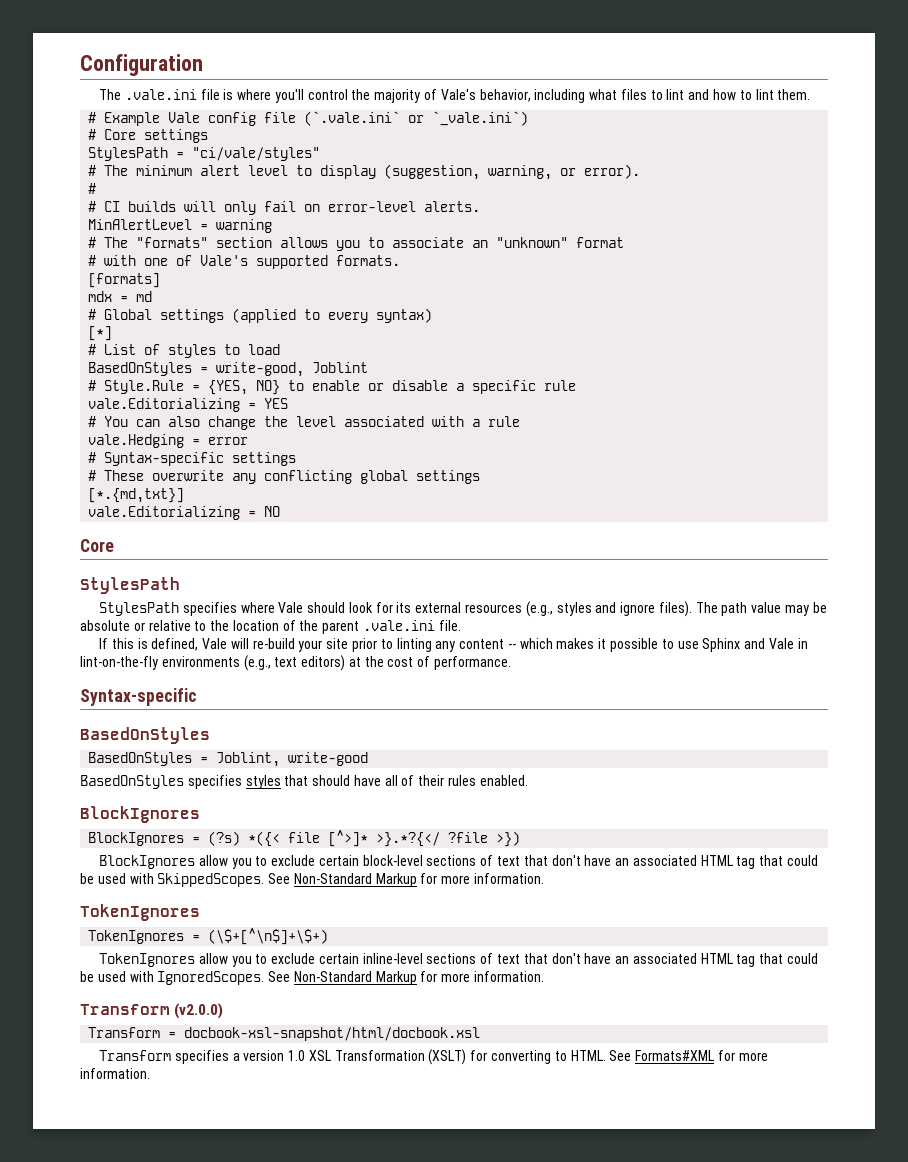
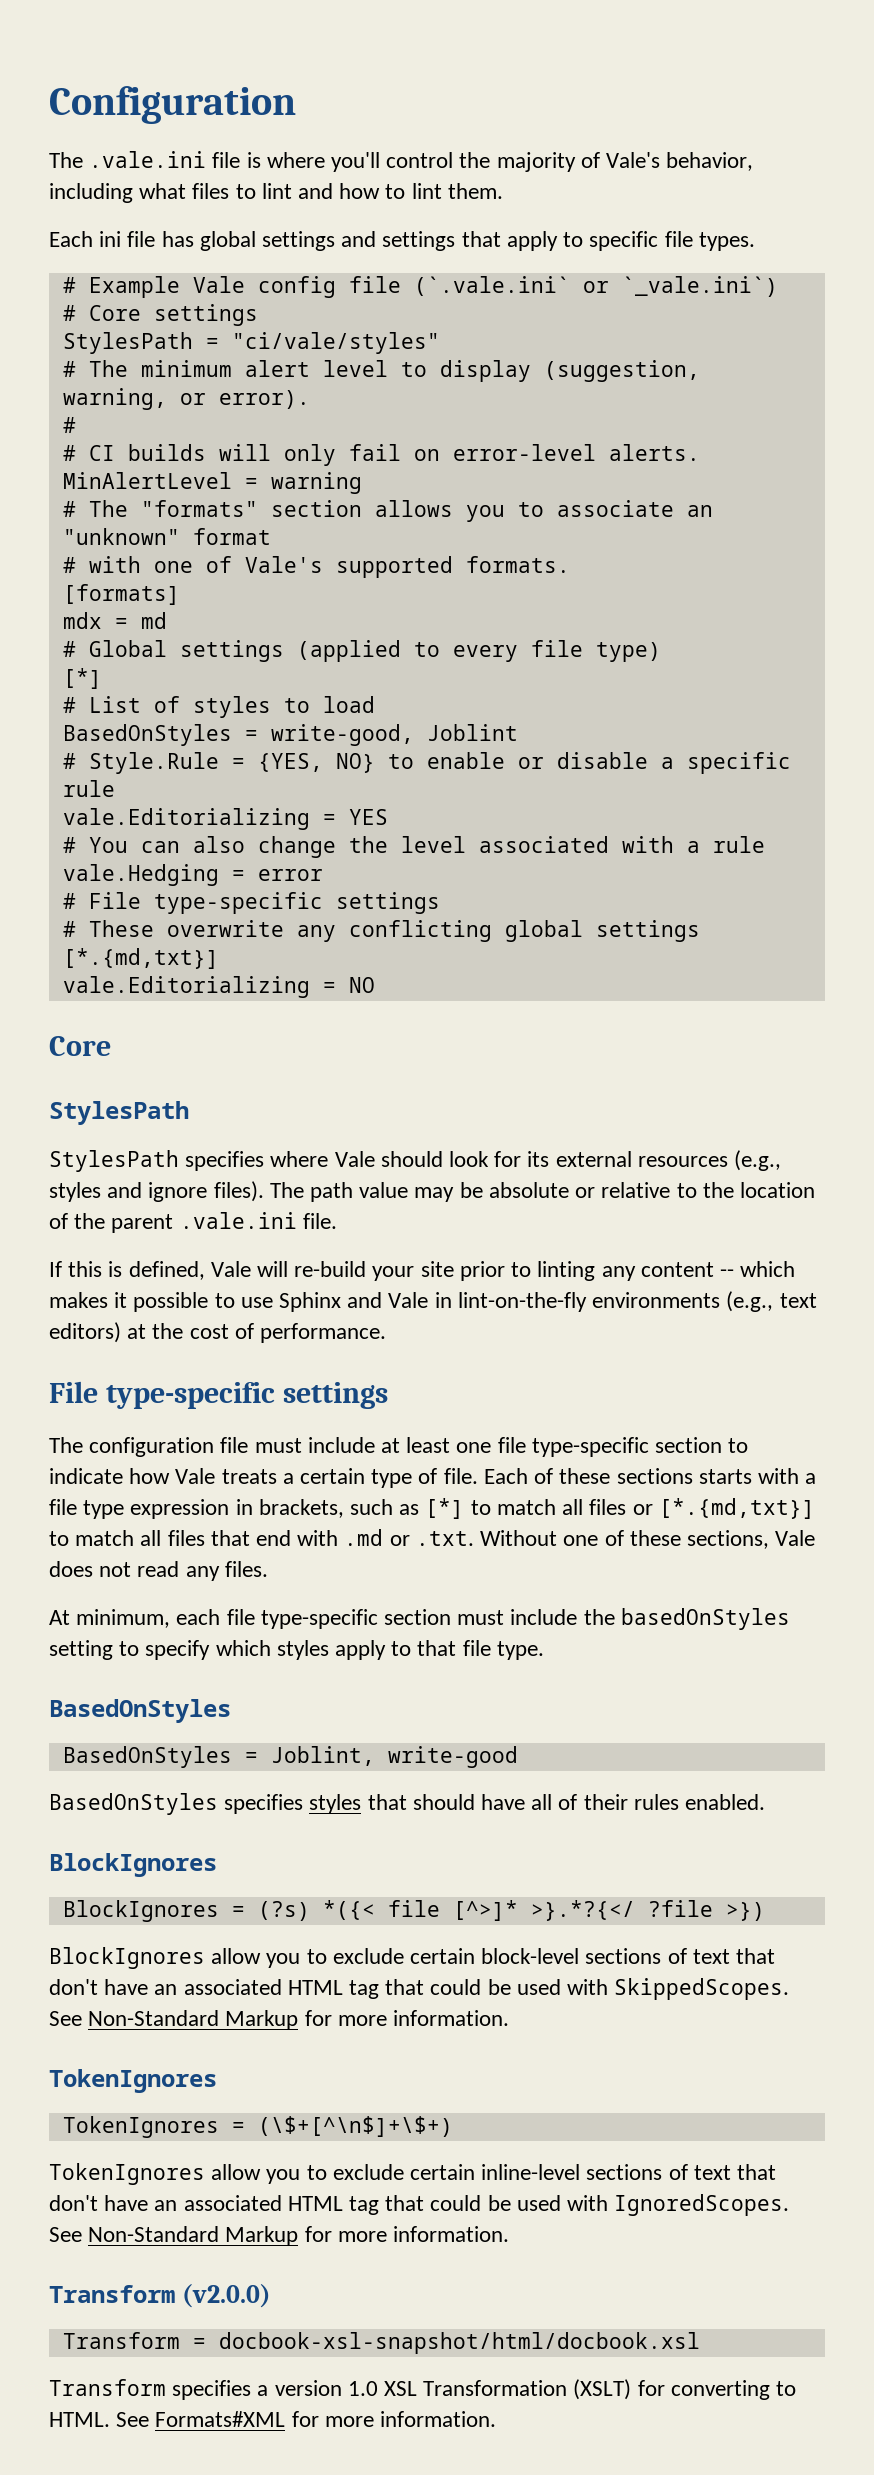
+ Each ini file has global settings and settings that apply to specific file types.
- # Global settings (applied to every syntax)
+ # Global settings (applied to every file type)
- # Syntax-specific settings
+ # File type-specific settings
  If this is defined, Vale will re-build your site prior to linting any content -- which makes it possible to use Sphinx and Vale in lint-on-the-fly environments (e.g., text editors) at the cost of performance.
- Syntax-specific
+ File type-specific settings
+ The configuration file must include at least one file type-specific section to indicate how Vale treats a certain type of file. Each of these sections starts with a file type expression in brackets, such as [*] to match all files or [*.{md,txt}] to match all files that end with .md or .txt. Without one of these sections, Vale does not read any files.
+ At minimum, each file type-specific section must include the basedOnStyles setting to specify which styles apply to that file type.

